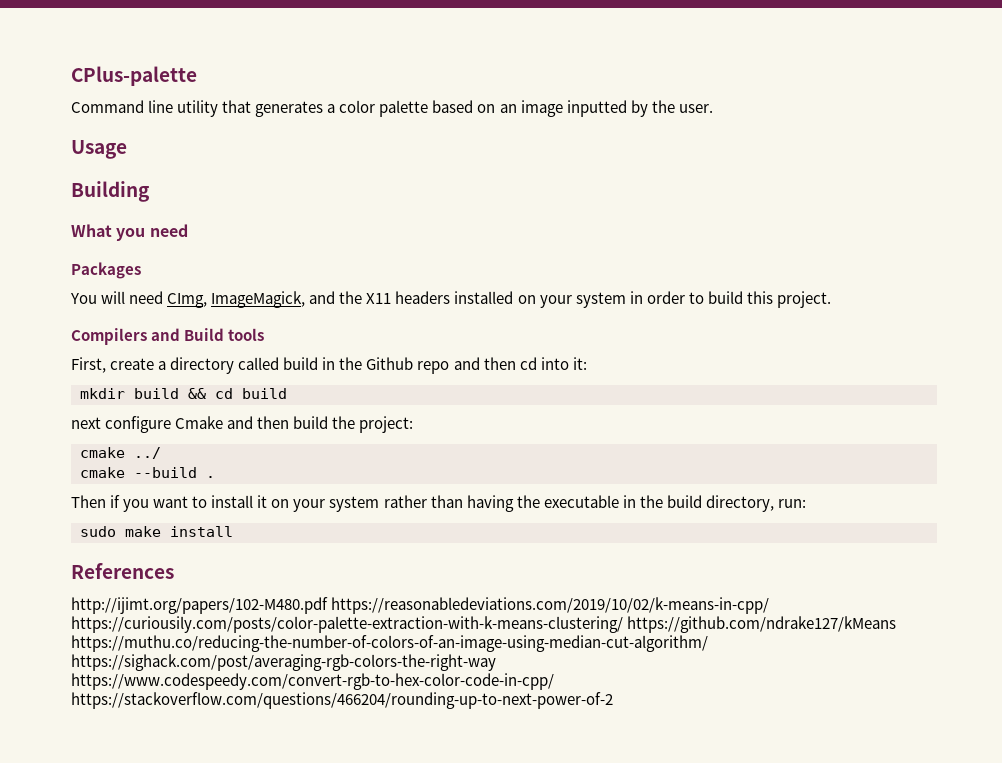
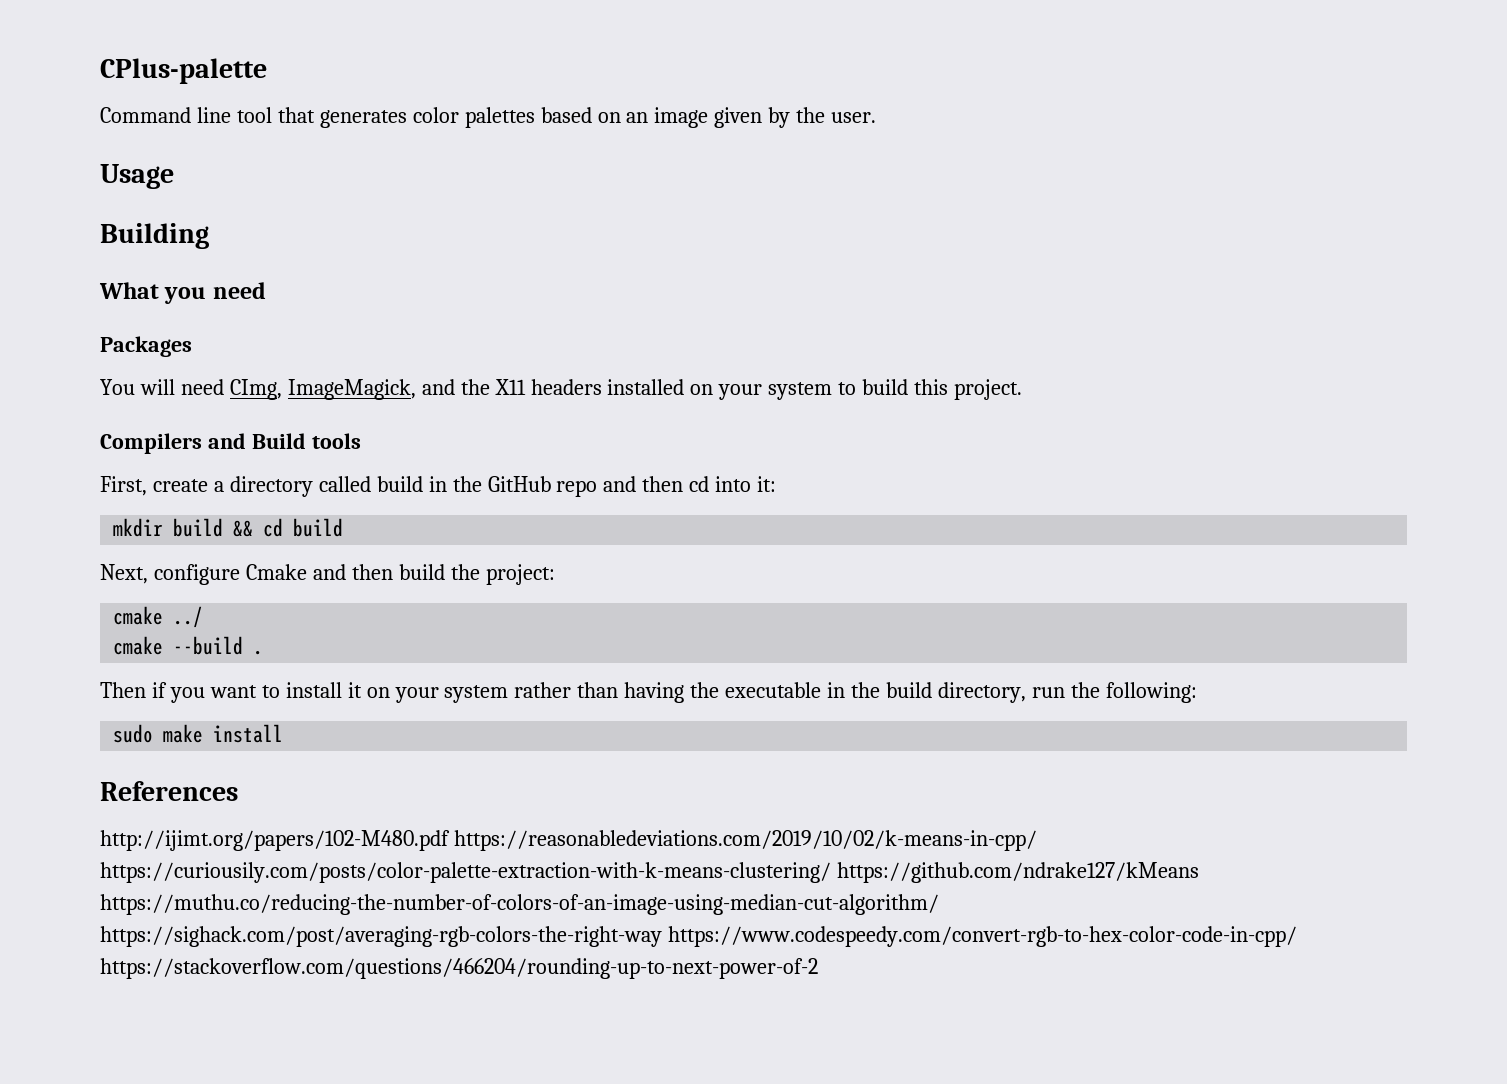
- Command line utility that generates a color palette based on an image inputted by the user.
+ Command line tool that generates color palettes based on an image given by the user.
- You will need CImg, ImageMagick, and the X11 headers installed on your system in order to build this project.
+ You will need CImg, ImageMagick, and the X11 headers installed on your system to build this project.
- First, create a directory called build in the Github repo and then cd into it:
+ First, create a directory called build in the GitHub repo and then cd into it:
- next configure Cmake and then build the project:
+ Next, configure Cmake and then build the project:
- Then if you want to install it on your system rather than having the executable in the build directory, run:
+ Then if you want to install it on your system rather than having the executable in the build directory, run the following:

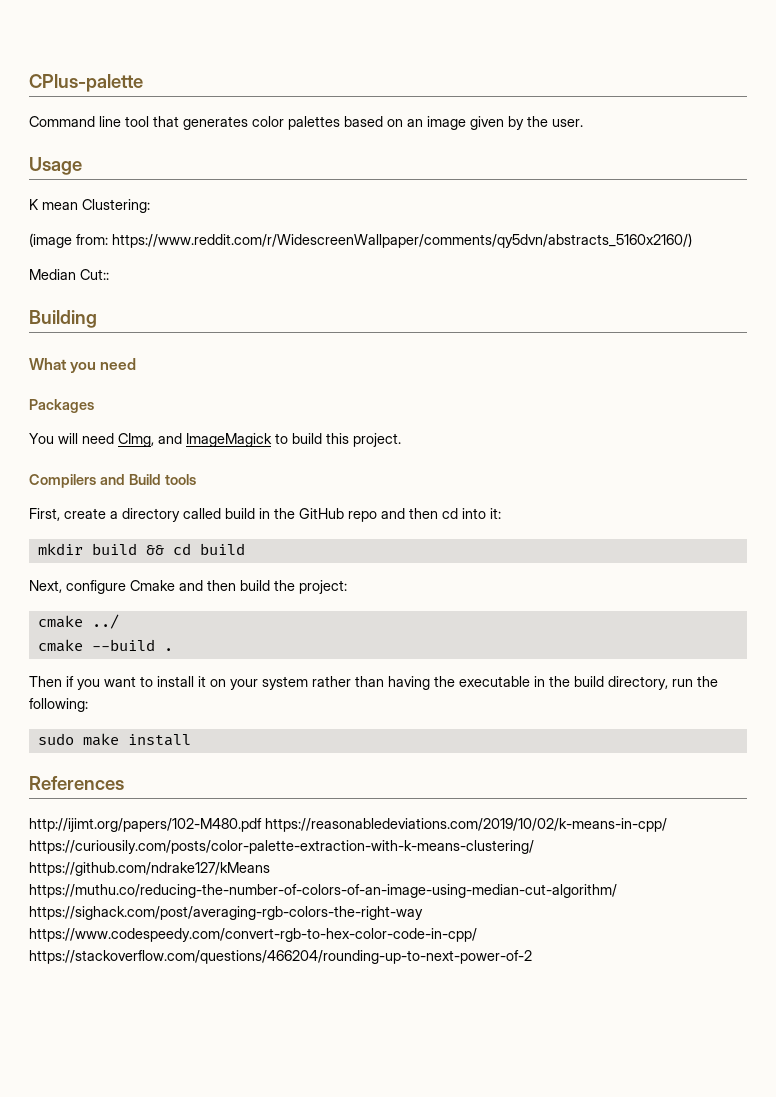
+ K mean Clustering:
+ (image from: https://www.reddit.com/r/WidescreenWallpaper/comments/qy5dvn/abstracts_5160x2160/)
+ Median Cut::
- You will need CImg, ImageMagick, and the X11 headers installed on your system to build this project.
+ You will need CImg, and ImageMagick to build this project.

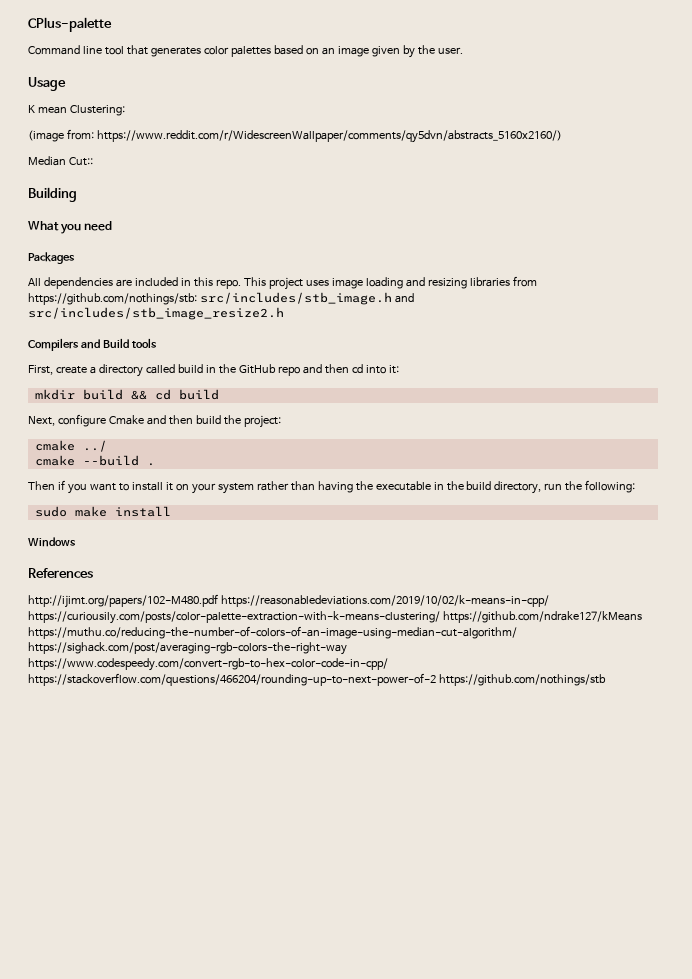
- You will need CImg, and ImageMagick to build this project.
+ All dependencies are included in this repo. This project uses image loading and resizing libraries from https://github.com/nothings/stb: src/includes/stb_image.h and src/includes/stb_image_resize2.h
+ Windows
- http://ijimt.org/papers/102-M480.pdf https://reasonabledeviations.com/2019/10/02/k-means-in-cpp/ https://curiousily.com/posts/color-palette-extraction-with-k-means-clustering/ https://github.com/ndrake127/kMeans https://muthu.co/reducing-the-number-of-colors-of-an-image-using-median-cut-algorithm/ https://sighack.com/post/averaging-rgb-colors-the-right-way https://www.codespeedy.com/convert-rgb-to-hex-color-code-in-cpp/ https://stackoverflow.com/questions/466204/rounding-up-to-next-power-of-2
+ http://ijimt.org/papers/102-M480.pdf https://reasonabledeviations.com/2019/10/02/k-means-in-cpp/ https://curiousily.com/posts/color-palette-extraction-with-k-means-clustering/ https://github.com/ndrake127/kMeans https://muthu.co/reducing-the-number-of-colors-of-an-image-using-median-cut-algorithm/ https://sighack.com/post/averaging-rgb-colors-the-right-way https://www.codespeedy.com/convert-rgb-to-hex-color-code-in-cpp/ https://stackoverflow.com/questions/466204/rounding-up-to-next-power-of-2 https://github.com/nothings/stb

